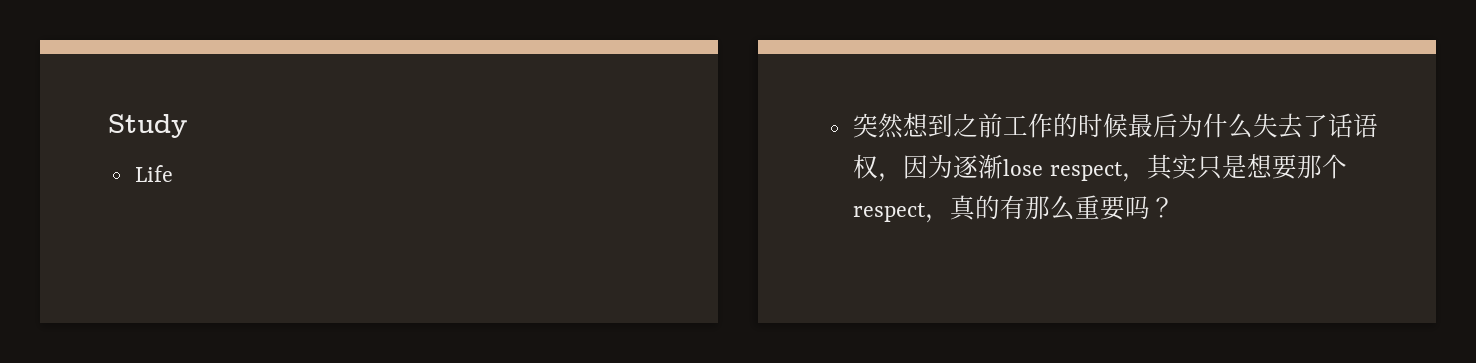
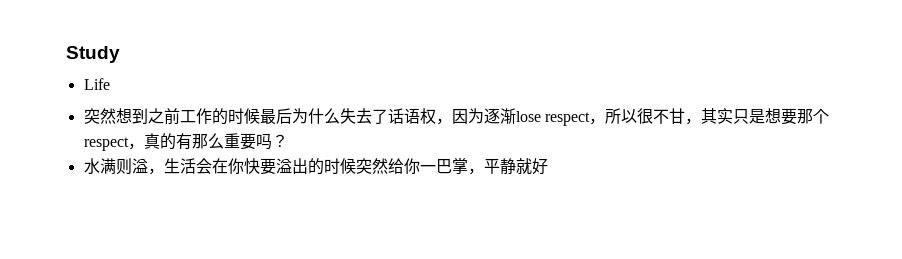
- 突然想到之前工作的时候最后为什么失去了话语权，因为逐渐lose respect，其实只是想要那个respect，真的有那么重要吗？
+ 突然想到之前工作的时候最后为什么失去了话语权，因为逐渐lose respect，所以很不甘，其实只是想要那个respect，真的有那么重要吗？
+ 水满则溢，生活会在你快要溢出的时候突然给你一巴掌，平静就好

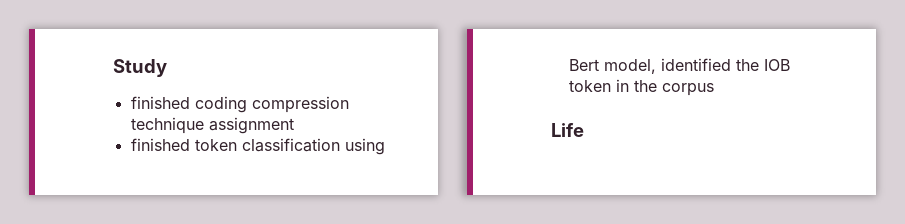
+ finished coding compression technique assignment
+ finished token classification using Bert model, identified the IOB token in the corpus
  Life
- 突然想到之前工作的时候最后为什么失去了话语权，因为逐渐lose respect，所以很不甘，其实只是想要那个respect，真的有那么重要吗？
- 水满则溢，生活会在你快要溢出的时候突然给你一巴掌，平静就好

